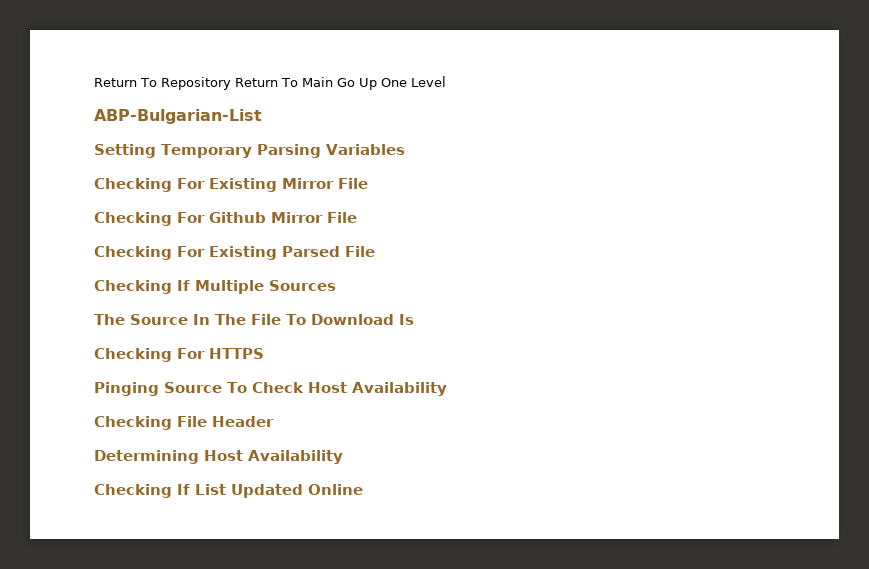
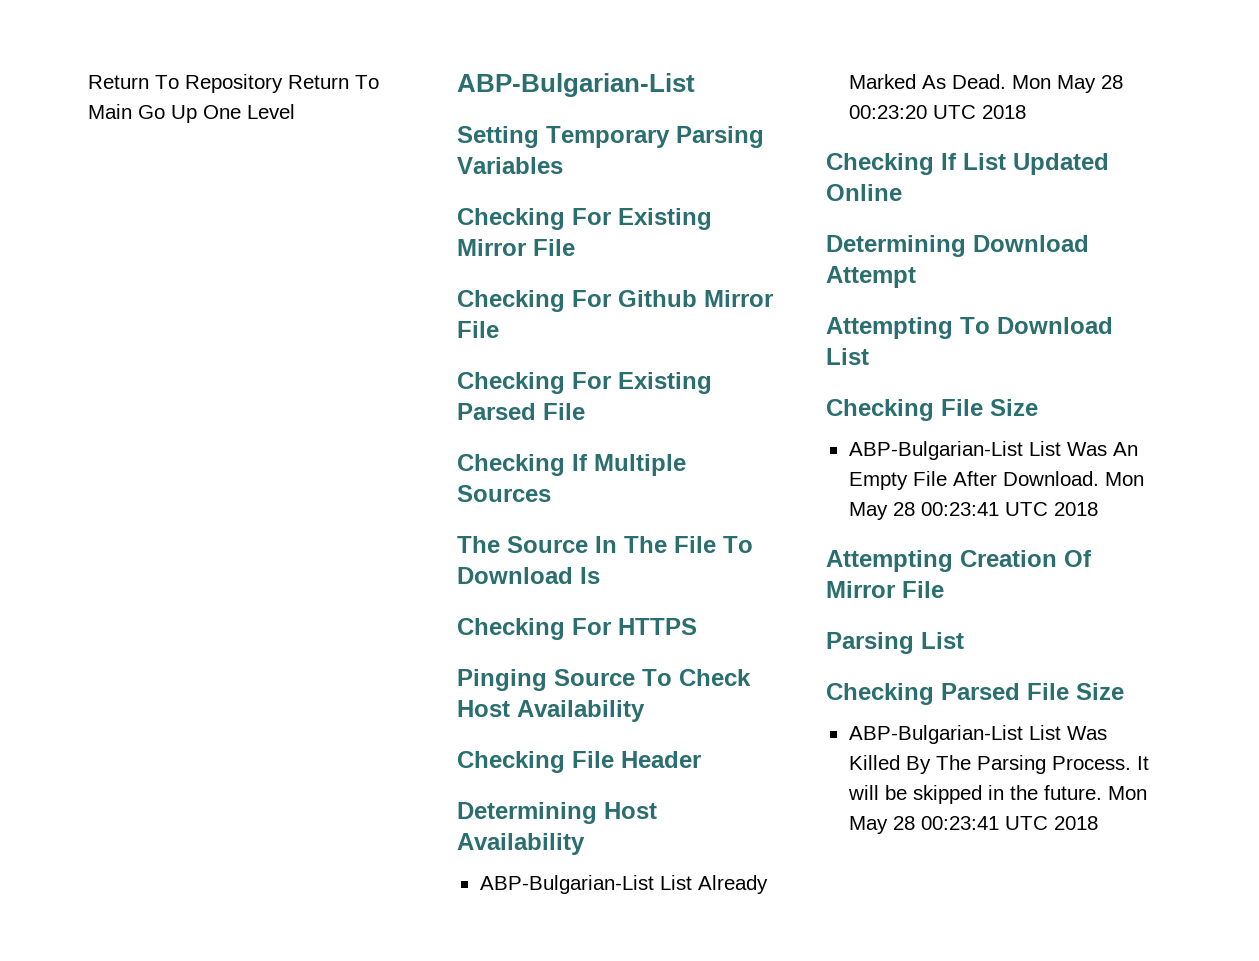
+ ABP-Bulgarian-List List Already Marked As Dead. Mon May 28 00:23:20 UTC 2018
+ Determining Download Attempt
+ Attempting To Download List
+ Checking File Size
+ ABP-Bulgarian-List List Was An Empty File After Download. Mon May 28 00:23:41 UTC 2018
+ Attempting Creation Of Mirror File
+ Parsing List
+ Checking Parsed File Size
+ ABP-Bulgarian-List List Was Killed By The Parsing Process. It will be skipped in the future. Mon May 28 00:23:41 UTC 2018

